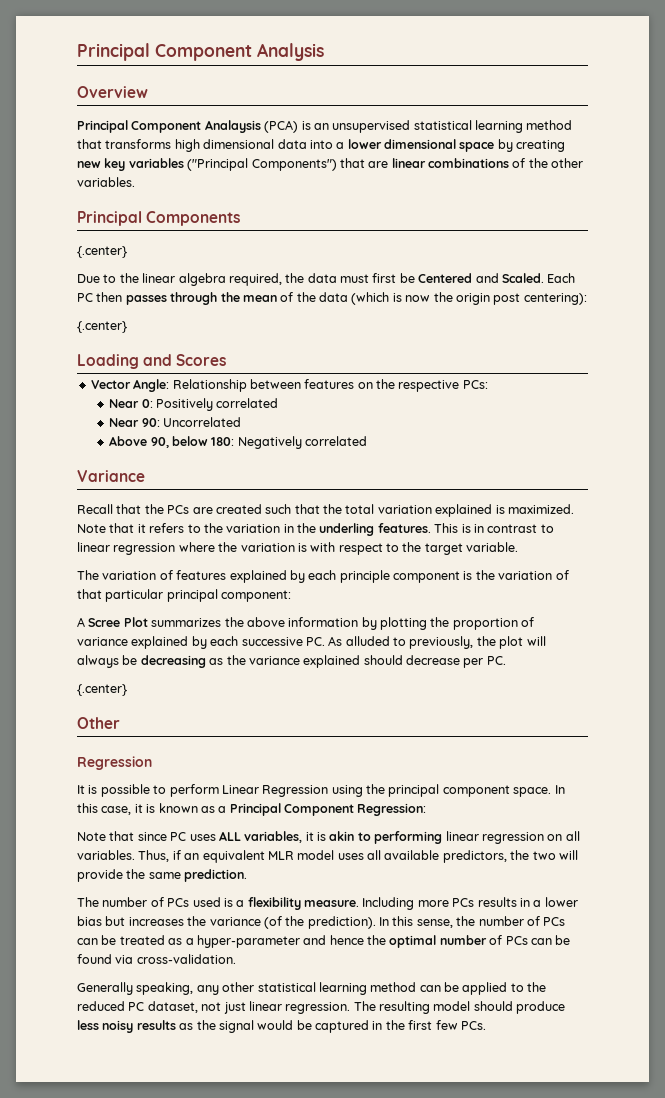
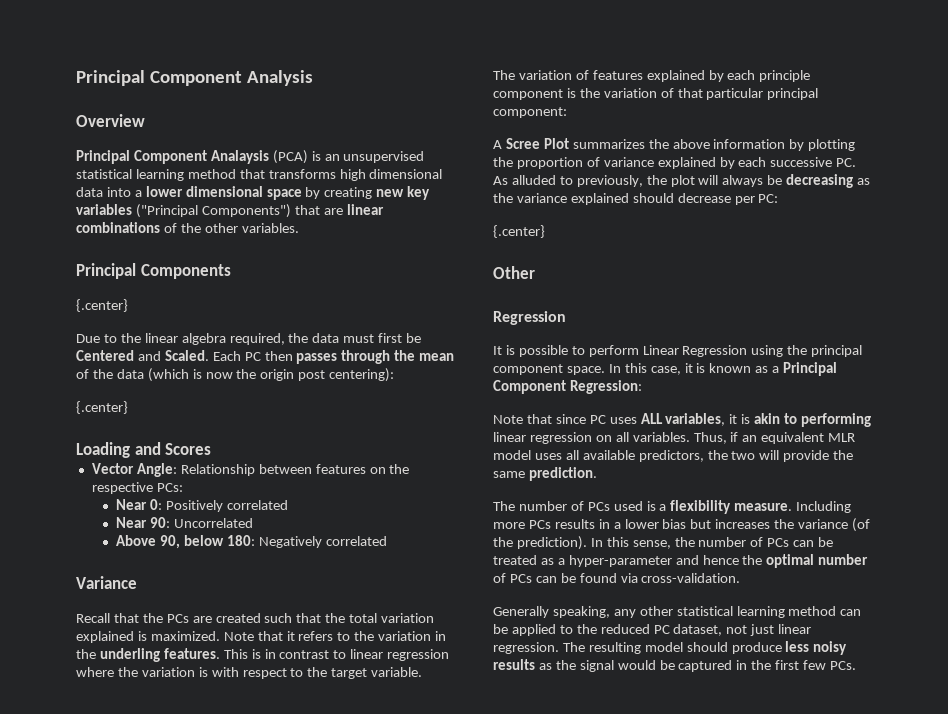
- A Scree Plot summarizes the above information by plotting the proportion of variance explained by each successive PC. As alluded to previously, the plot will always be decreasing as the variance explained should decrease per PC.
+ A Scree Plot summarizes the above information by plotting the proportion of variance explained by each successive PC. As alluded to previously, the plot will always be decreasing as the variance explained should decrease per PC:

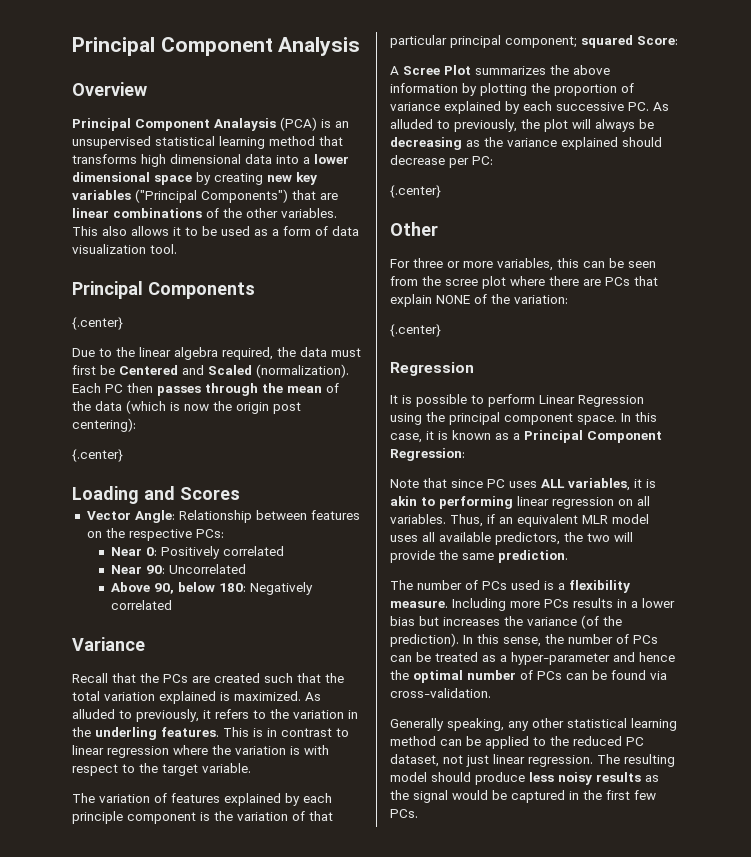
+ This also allows it to be used as a form of data visualization tool.
- Due to the linear algebra required, the data must first be Centered and Scaled.
+ Due to the linear algebra required, the data must first be Centered and Scaled (normalization).
- Note that it refers to the variation in the underling features.
+ As alluded to previously, it refers to the variation in the underling features.
- The variation of features explained by each principle component is the variation of that particular principal component:
+ The variation of features explained by each principle component is the variation of that particular principal component; squared Score:
+ For three or more variables, this can be seen from the scree plot where there are PCs that explain NONE of the variation:
+ {.center}

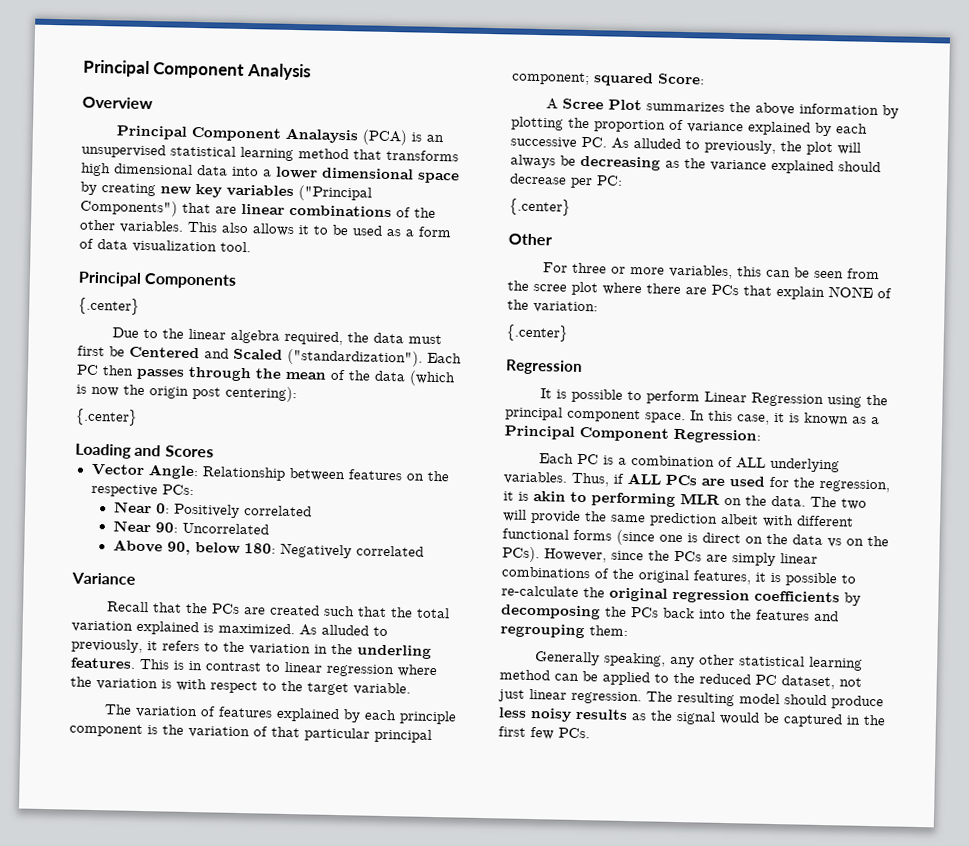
- Due to the linear algebra required, the data must first be Centered and Scaled (normalization).
+ Due to the linear algebra required, the data must first be Centered and Scaled ("standardization").
- Note that since PC uses ALL variables, it is akin to performing linear regression on all variables. Thus, if an equivalent MLR model uses all available predictors, the two will provide the same prediction.
- The number of PCs used is a flexibility measure. Including more PCs results in a lower bias but increases the variance (of the prediction). In this sense, the number of PCs can be treated as a hyper-parameter and hence the optimal number of PCs can be found via cross-validation.
+ Each PC is a combination of ALL underlying variables. Thus, if ALL PCs are used for the regression, it is akin to performing MLR on the data. The two will provide the same prediction albeit with different functional forms (since one is direct on the data vs on the PCs). However, since the PCs are simply linear combinations of the original features, it is possible to re-calculate the original regression coefficients by decomposing the PCs back into the features and regrouping them:

